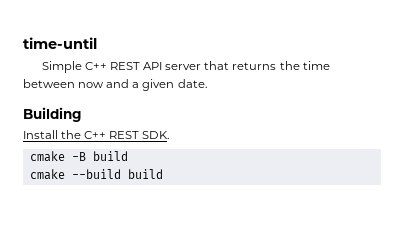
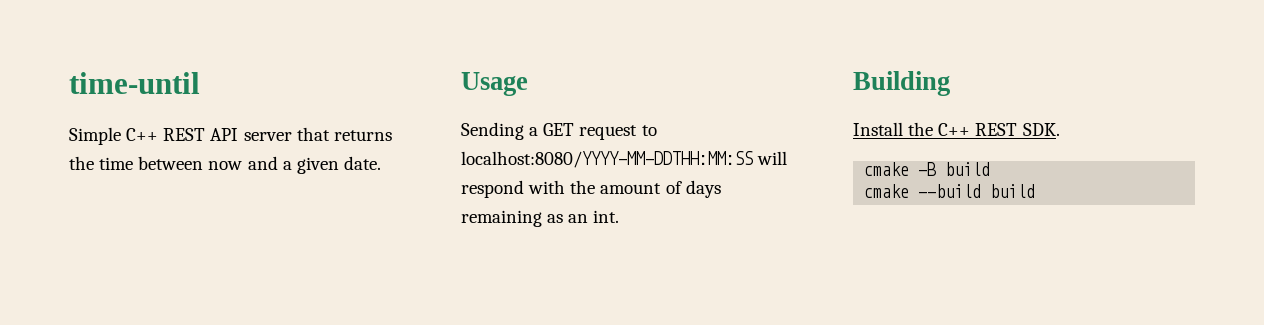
+ Usage
+ Sending a GET request to localhost:8080/YYYY-MM-DDTHH:MM:SS will respond with the amount of days remaining as an int.

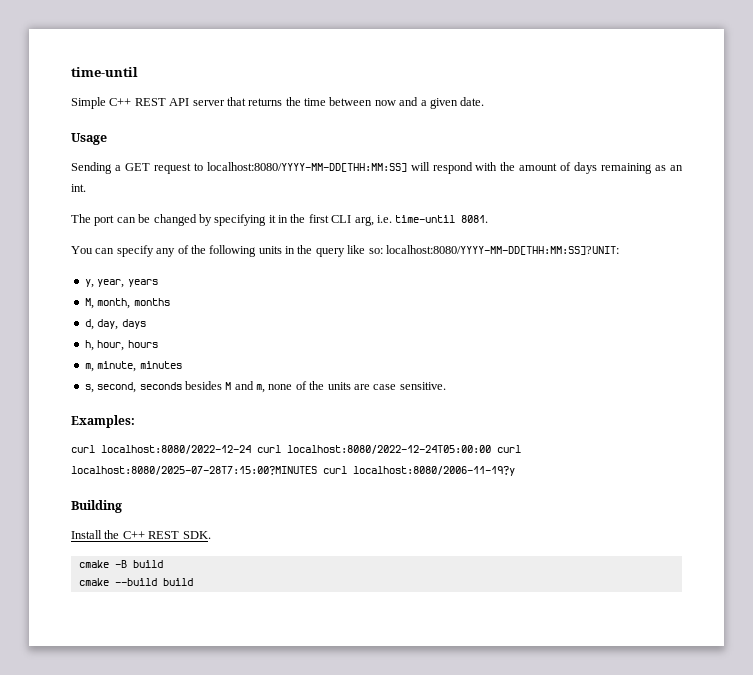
- Sending a GET request to localhost:8080/YYYY-MM-DDTHH:MM:SS will respond with the amount of days remaining as an int.
+ Sending a GET request to localhost:8080/YYYY-MM-DD[THH:MM:SS] will respond with the amount of days remaining as an int.
+ The port can be changed by specifying it in the first CLI arg, i.e. time-until 8081.
+ You can specify any of the following units in the query like so: localhost:8080/YYYY-MM-DD[THH:MM:SS]?UNIT:
+ y, year, years
+ M, month, months
+ d, day, days
+ h, hour, hours
+ m, minute, minutes
+ s, second, seconds besides M and m, none of the units are case sensitive.
+ Examples:
+ curl localhost:8080/2022-12-24 curl localhost:8080/2022-12-24T05:00:00 curl localhost:8080/2025-07-28T7:15:00?MINUTES curl localhost:8080/2006-11-19?y

